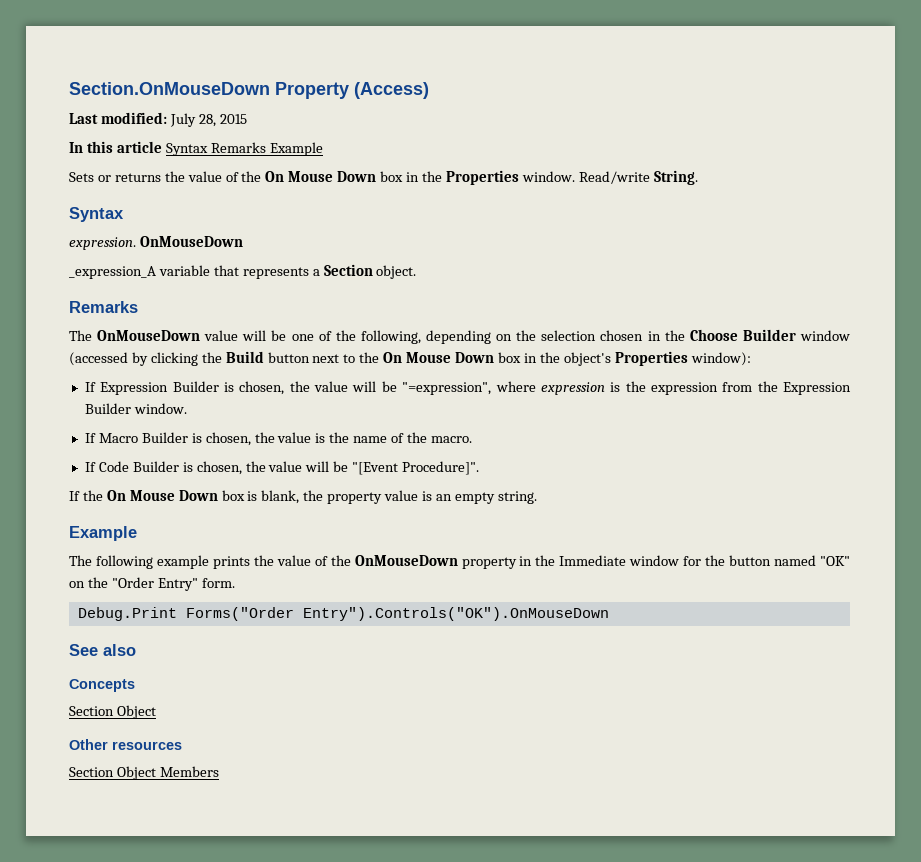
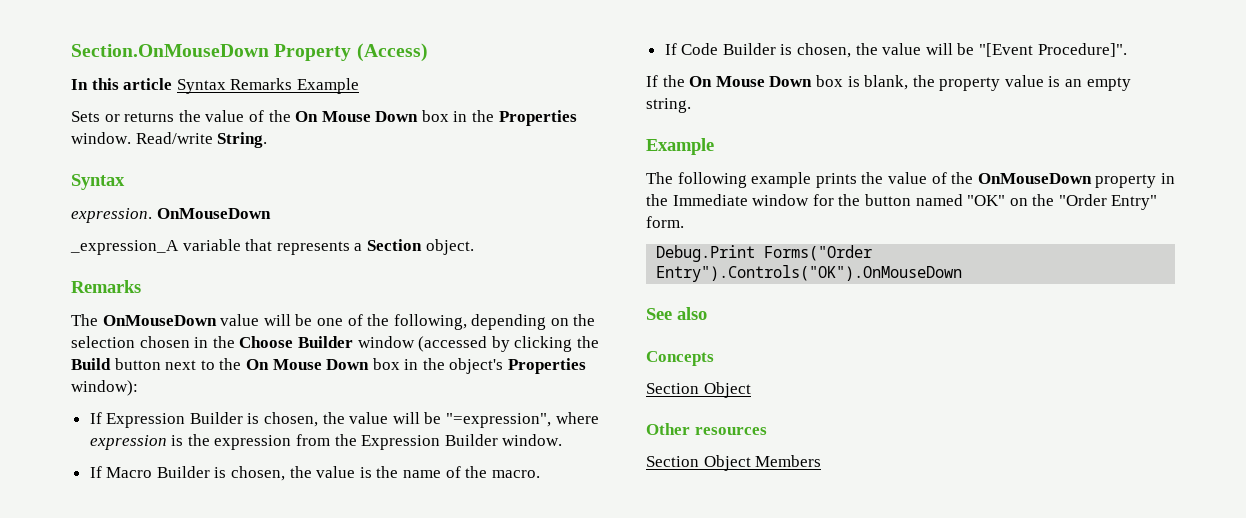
- Last modified: July 28, 2015

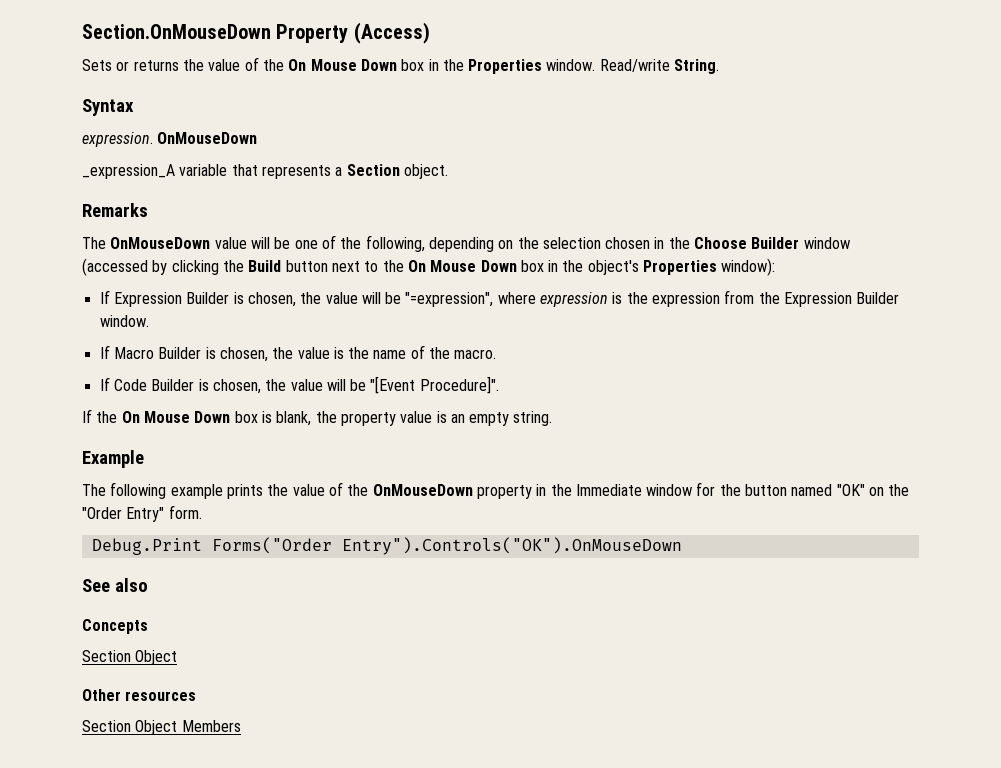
- In this article Syntax Remarks Example

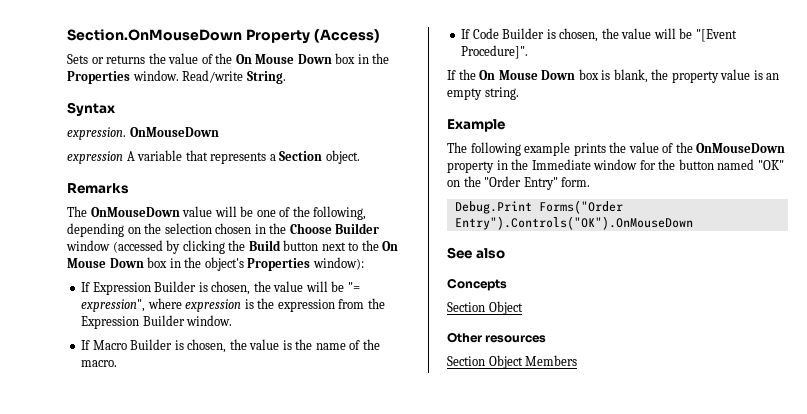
- _expression_A variable that represents a Section object.
+ expression A variable that represents a Section object.
- If Expression Builder is chosen, the value will be "=expression", where expression is the expression from the Expression Builder window.
+ If Expression Builder is chosen, the value will be "= expression", where expression is the expression from the Expression Builder window.

